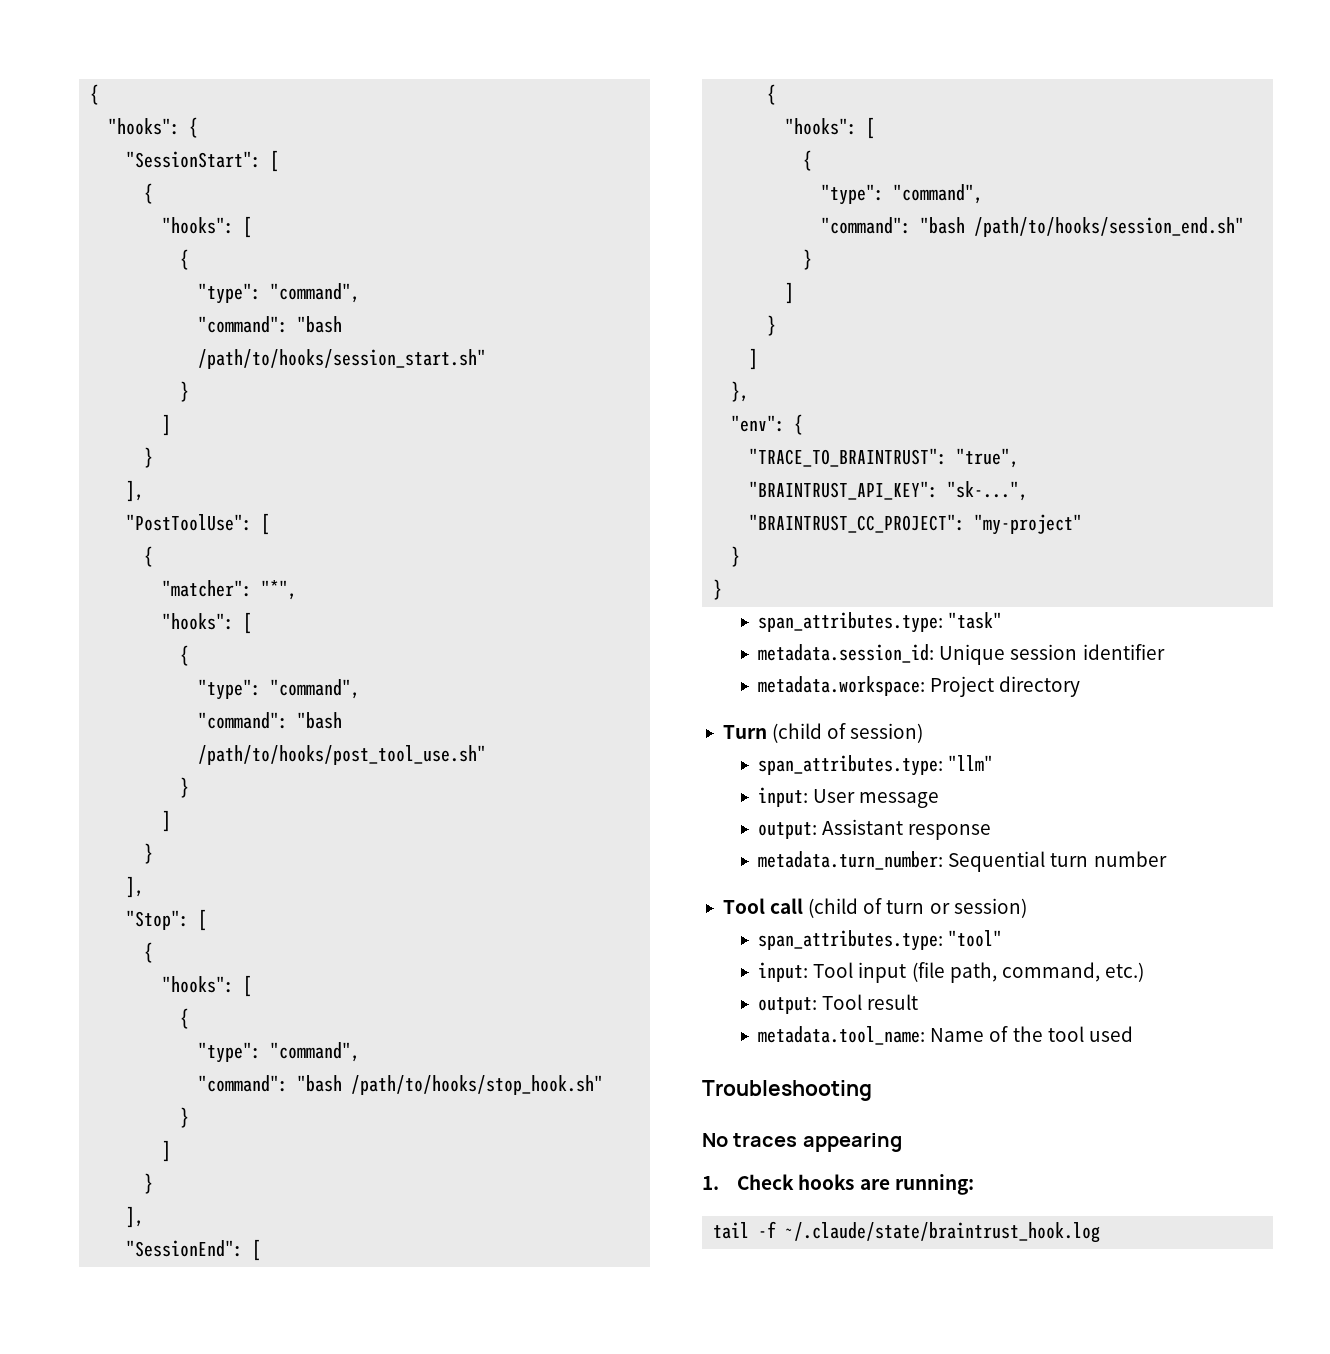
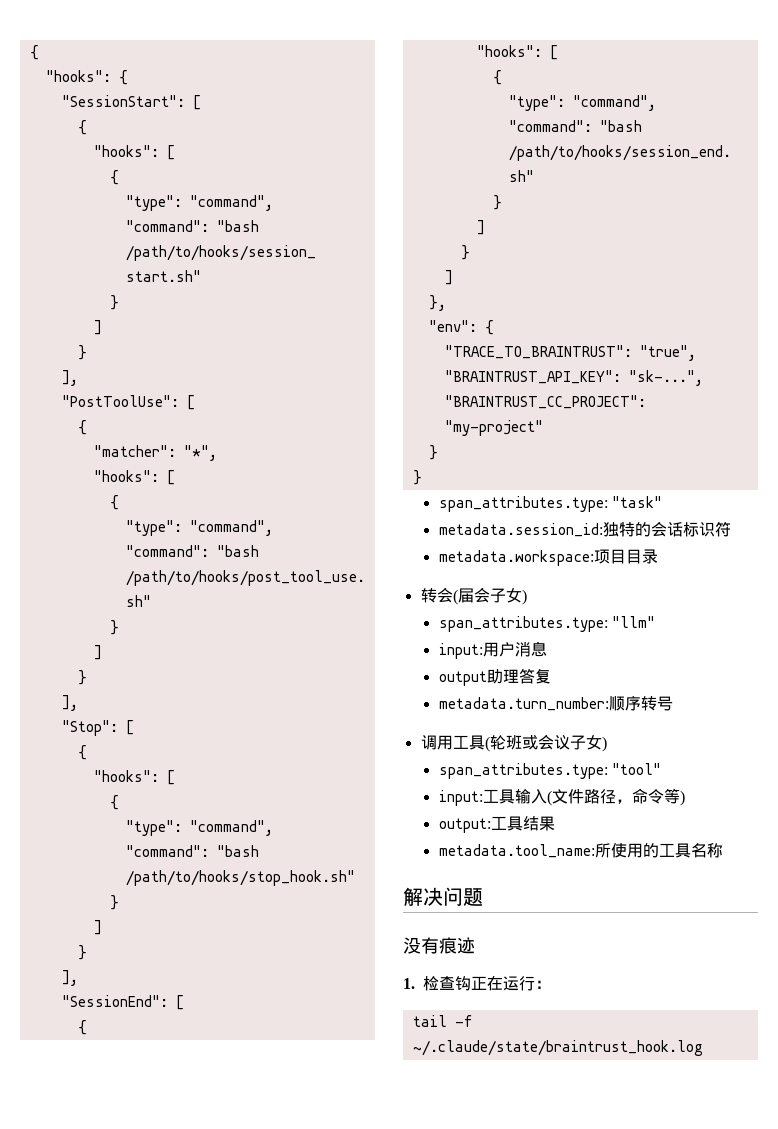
- metadata.session_id: Unique session identifier
- metadata.workspace: Project directory
- Turn (child of session)
+ metadata.session_id:独特的会话标识符
+ metadata.workspace:项目目录
+ 转会(届会子女)
  span_attributes.type: "llm"
- input: User message
- output: Assistant response
- metadata.turn_number: Sequential turn number
- Tool call (child of turn or session)
+ input:用户消息
+ output助理答复
+ metadata.turn_number:顺序转号
+ 调用工具(轮班或会议子女)
  span_attributes.type: "tool"
- input: Tool input (file path, command, etc.)
- output: Tool result
+ input:工具输入(文件路径，命令等)
+ output:工具结果
- metadata.tool_name: Name of the tool used
- Troubleshooting
- No traces appearing
- 1. Check hooks are running:
+ metadata.tool_name:所使用的工具名称
+ 解决问题
+ 没有痕迹
+ 1.检查钩正在运行：

